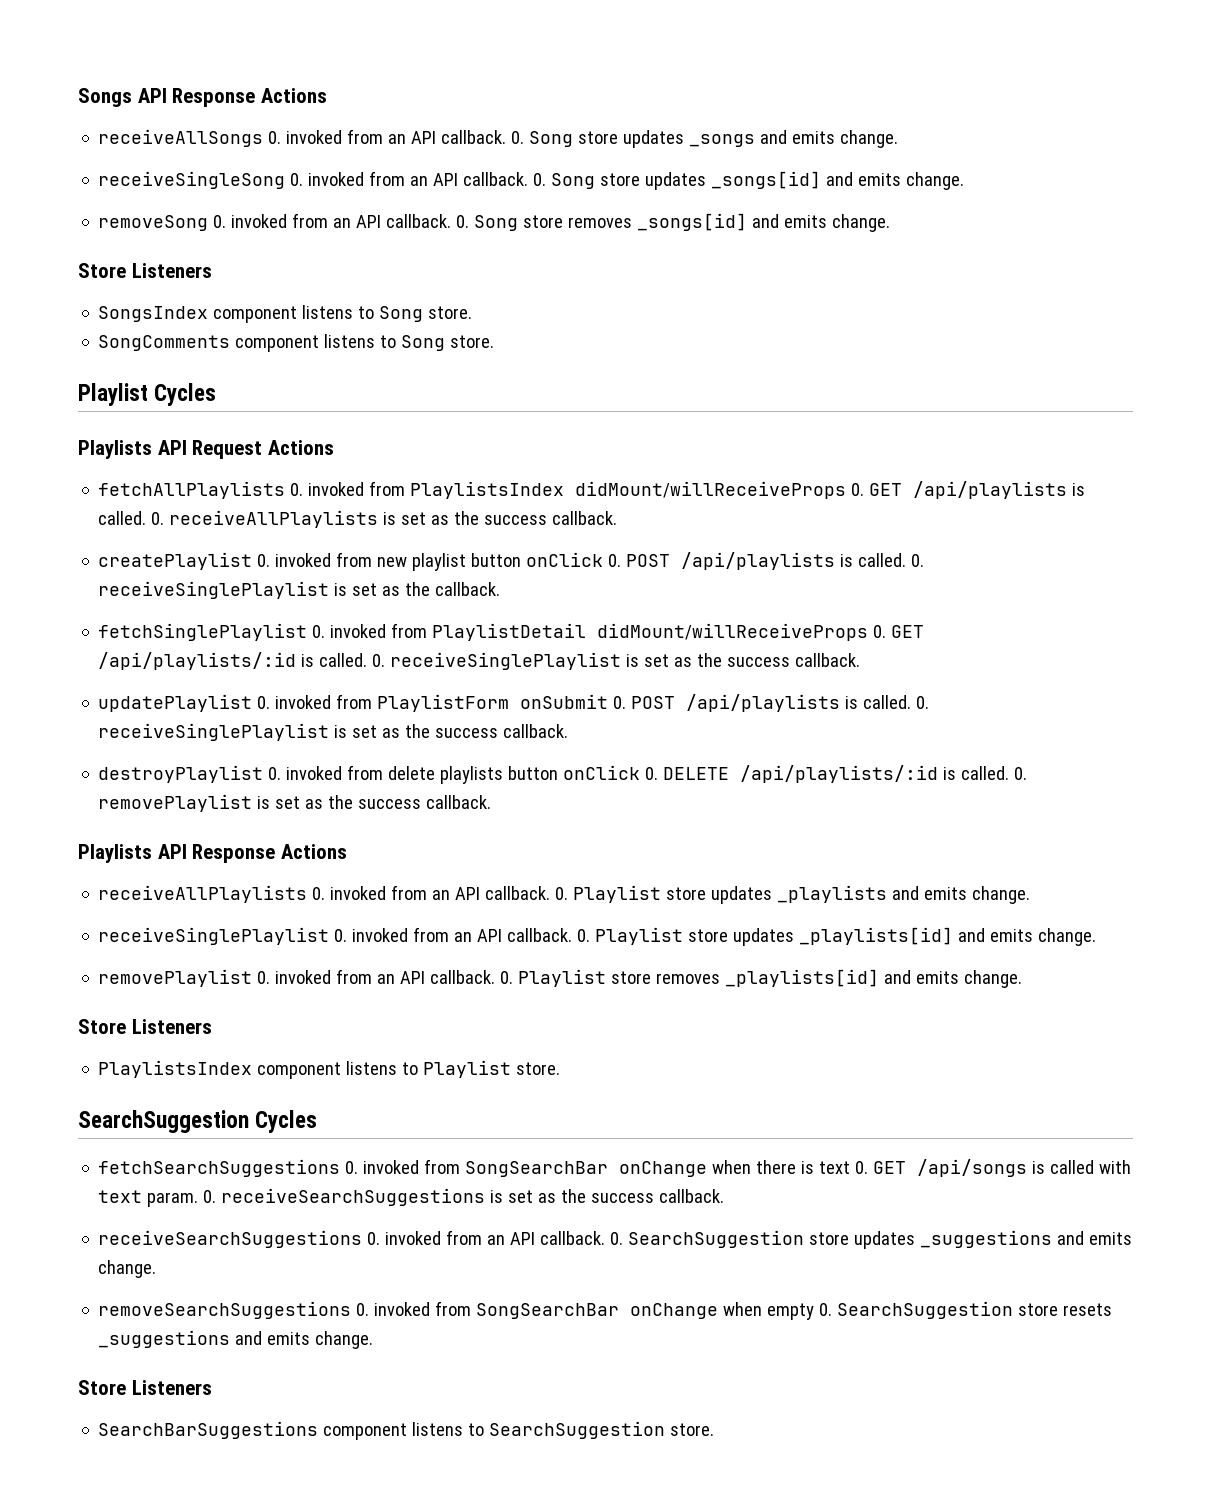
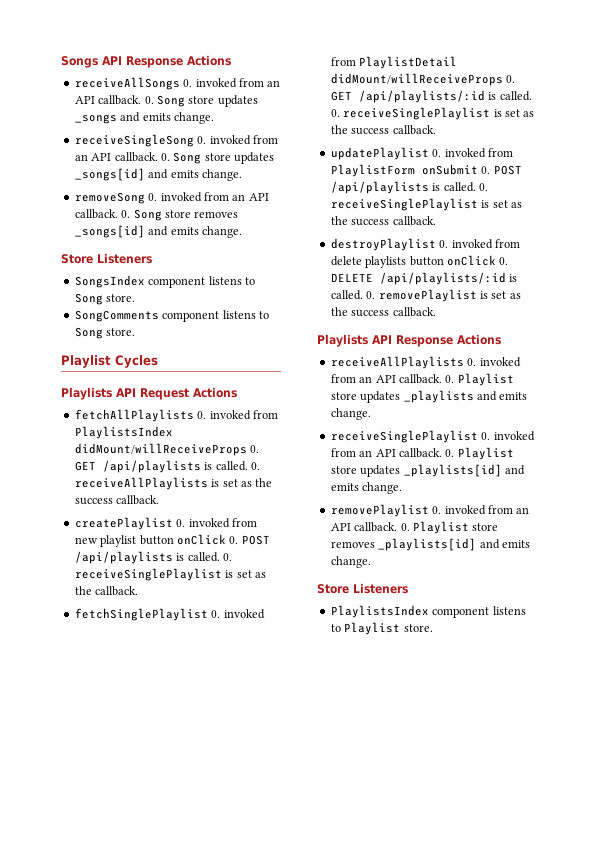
- SearchSuggestion Cycles
- fetchSearchSuggestions 0. invoked from SongSearchBar onChange when there is text 0. GET /api/songs is called with text param. 0. receiveSearchSuggestions is set as the success callback.
- receiveSearchSuggestions 0. invoked from an API callback. 0. SearchSuggestion store updates _suggestions and emits change.
- removeSearchSuggestions 0. invoked from SongSearchBar onChange when empty 0. SearchSuggestion store resets _suggestions and emits change.
- Store Listeners
- SearchBarSuggestions component listens to SearchSuggestion store.

